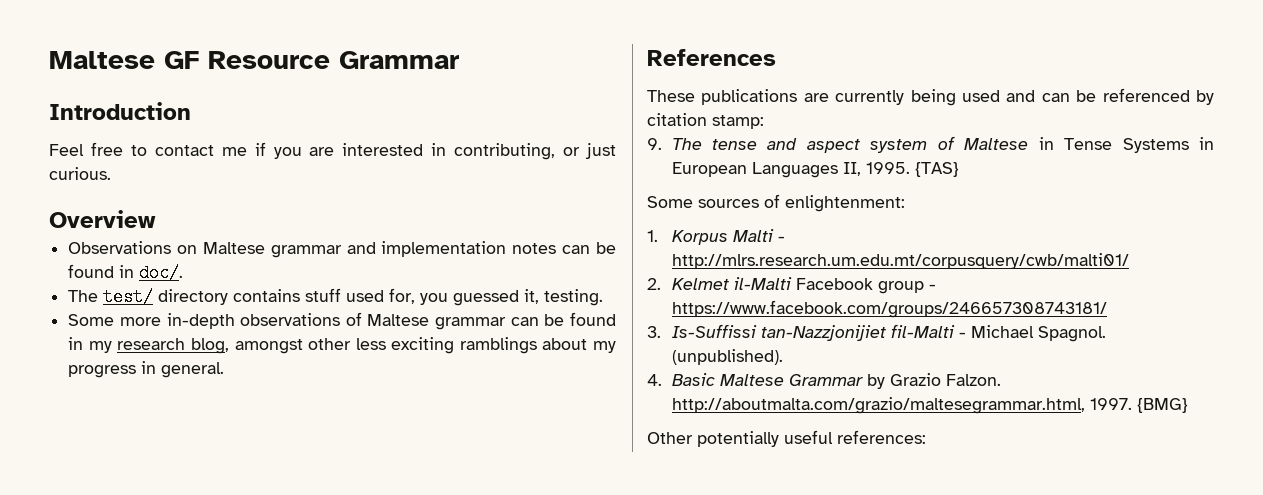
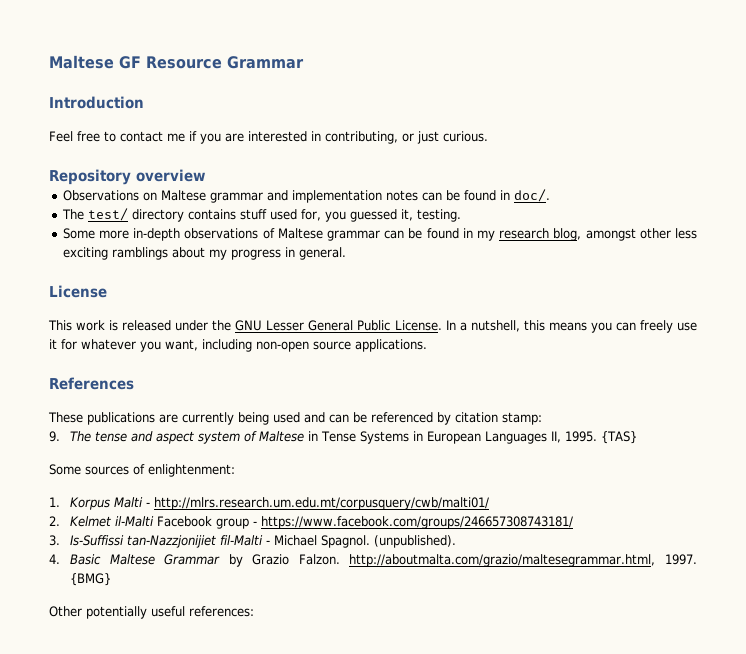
- Overview
+ Repository overview
+ License
+ This work is released under the GNU Lesser General Public License. In a nutshell, this means you can freely use it for whatever you want, including non-open source applications.

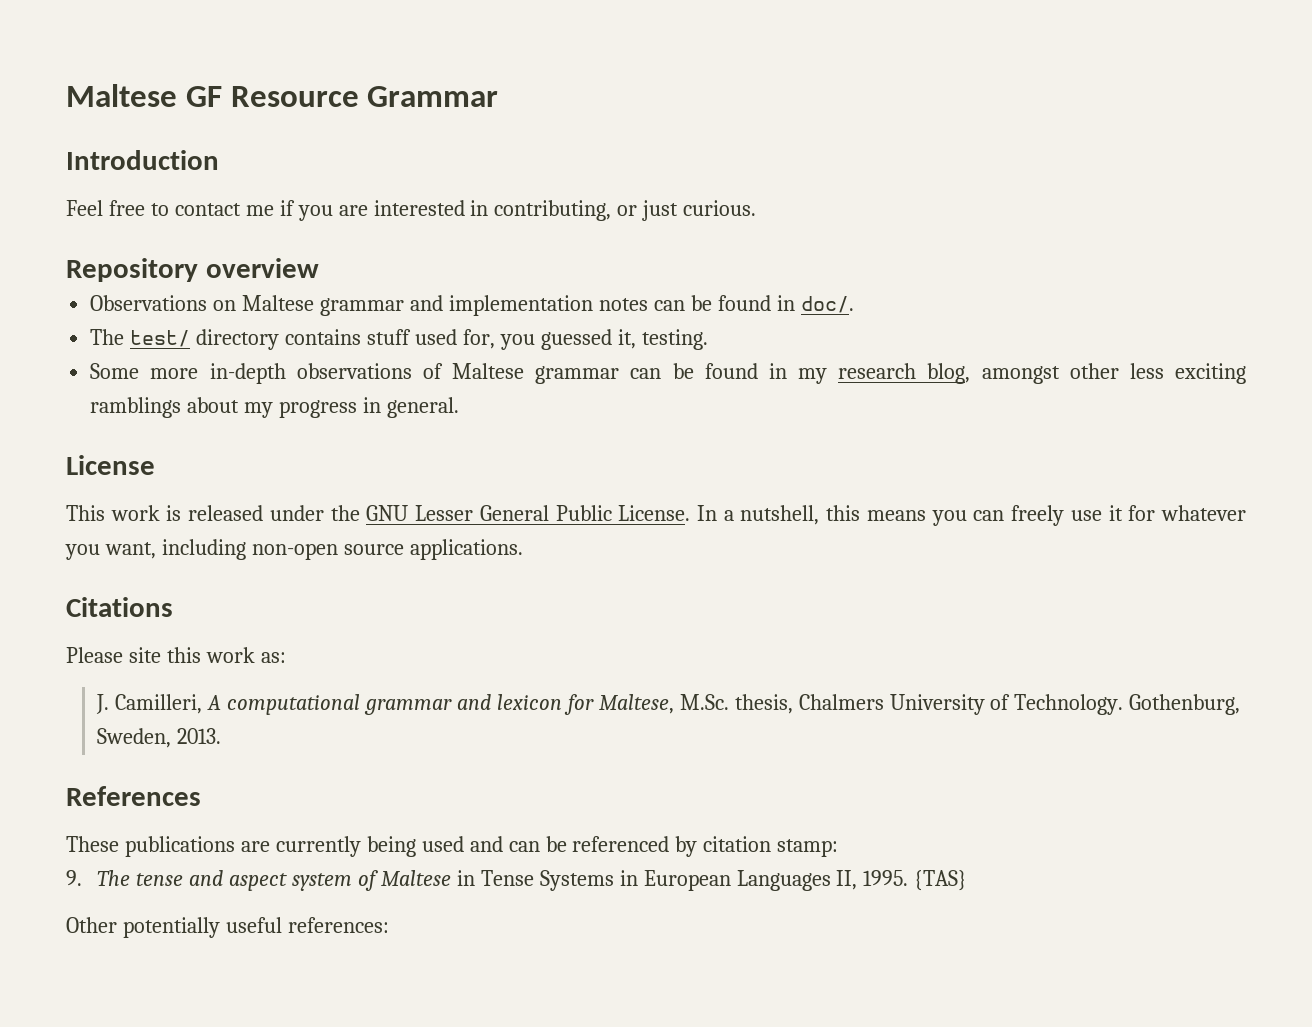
+ Citations
+ Please site this work as:
+ J. Camilleri, A computational grammar and lexicon for Maltese, M.Sc. thesis, Chalmers University of Technology. Gothenburg, Sweden, 2013.
- Some sources of enlightenment:
- 1. Korpus Malti - http://mlrs.research.um.edu.mt/corpusquery/cwb/malti01/
- 2. Kelmet il-Malti Facebook group - https://www.facebook.com/groups/246657308743181/
- 3. Is-Suffissi tan-Nazzjonijiet fil-Malti - Michael Spagnol. (unpublished).
- 4. Basic Maltese Grammar by Grazio Falzon. http://aboutmalta.com/grazio/maltesegrammar.html, 1997. {BMG}

